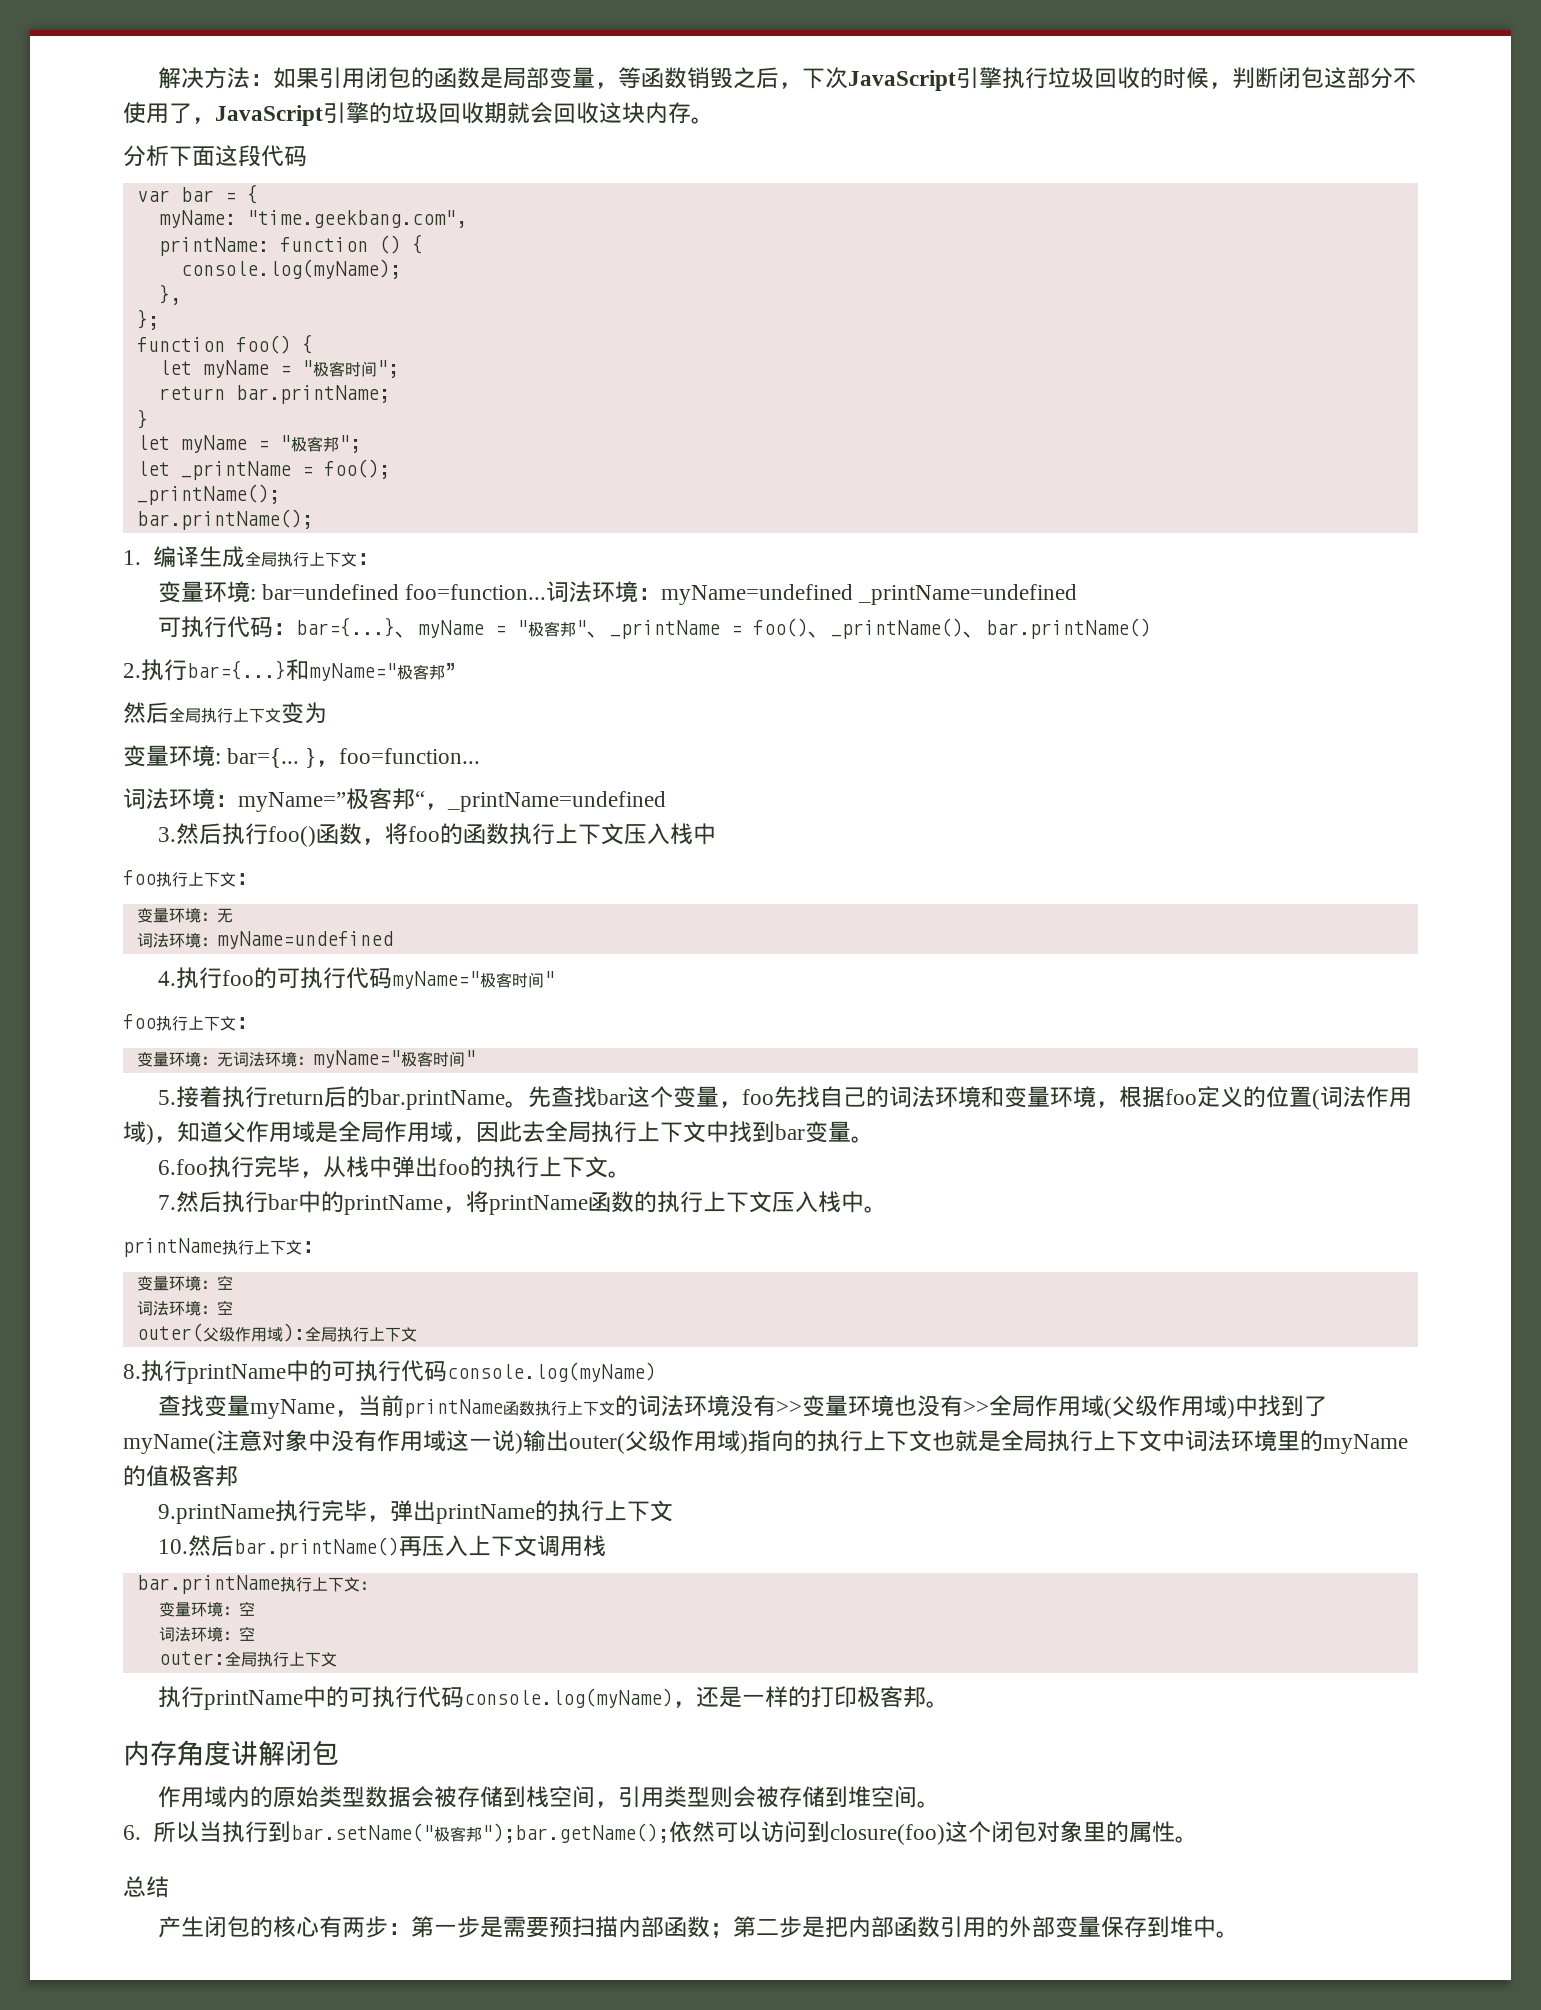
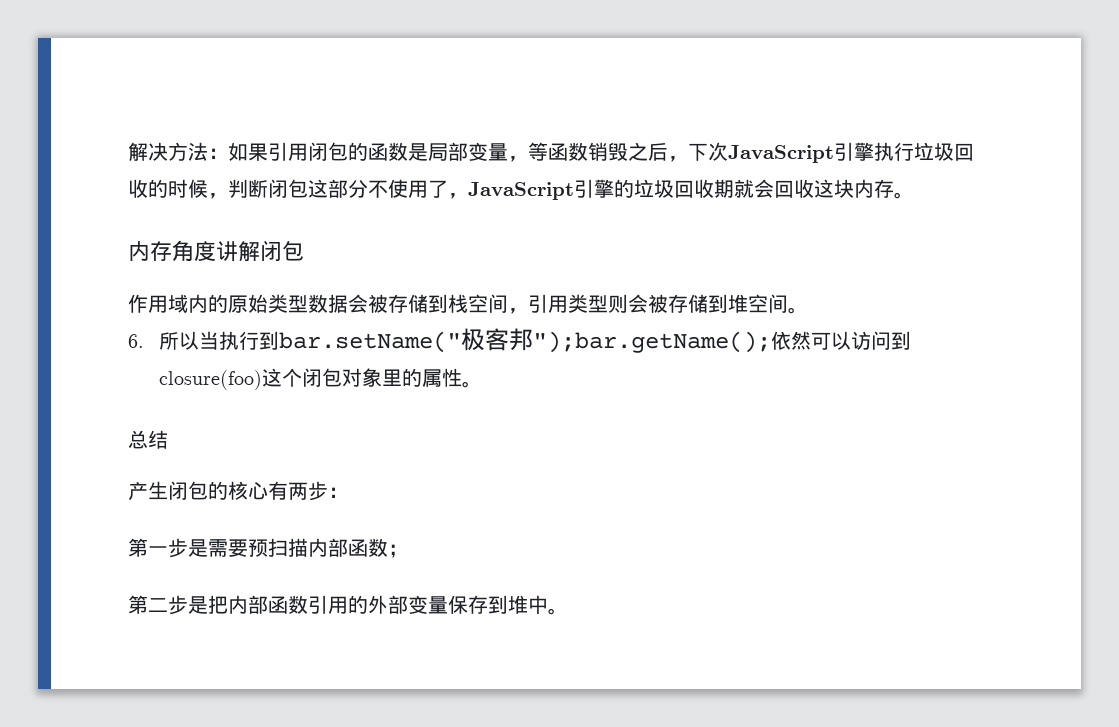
- 分析下面这段代码
- var bar = {
- myName: "time.geekbang.com",
- printName: function () {
- console.log(myName);
- },
- };
- function foo() {
- let myName = "极客时间";
- return bar.printName;
- }
- let myName = "极客邦";
- let _printName = foo();
- _printName();
- bar.printName();
- 1.编译生成全局执行上下文：
- 变量环境: bar=undefined foo=function...词法环境：myName=undefined _printName=undefined
- 可执行代码：bar={...}、myName = "极客邦"、_printName = foo()、_printName()、bar.printName()
- 2.执行bar={...}和myName="极客邦”
- 然后全局执行上下文变为
- 变量环境: bar={... }，foo=function...
- 词法环境：myName=”极客邦“，_printName=undefined
- 3.然后执行foo()函数，将foo的函数执行上下文压入栈中
- foo执行上下文：
- 变量环境：无
- 词法环境：myName=undefined
- 4.执行foo的可执行代码myName="极客时间"
- foo执行上下文：
- 变量环境：无词法环境：myName="极客时间"
- 5.接着执行return后的bar.printName。先查找bar这个变量，foo先找自己的词法环境和变量环境，根据foo定义的位置(词法作用域)，知道父作用域是全局作用域，因此去全局执行上下文中找到bar变量。
- 6.foo执行完毕，从栈中弹出foo的执行上下文。
- 7.然后执行bar中的printName，将printName函数的执行上下文压入栈中。
- printName执行上下文：
- 变量环境：空
- 词法环境：空
- outer(父级作用域):全局执行上下文
- 8.执行printName中的可执行代码console.log(myName)
- 查找变量myName，当前printName函数执行上下文的词法环境没有>>变量环境也没有>>全局作用域(父级作用域)中找到了myName(注意对象中没有作用域这一说)输出outer(父级作用域)指向的执行上下文也就是全局执行上下文中词法环境里的myName的值极客邦
- 9.printName执行完毕，弹出printName的执行上下文
- 10.然后bar.printName()再压入上下文调用栈
- bar.printName执行上下文：
- 变量环境：空
- 词法环境：空
- outer:全局执行上下文
- 执行printName中的可执行代码console.log(myName)，还是一样的打印极客邦。
- 产生闭包的核心有两步：第一步是需要预扫描内部函数；第二步是把内部函数引用的外部变量保存到堆中。
+ 产生闭包的核心有两步：
+ 第一步是需要预扫描内部函数；
+ 第二步是把内部函数引用的外部变量保存到堆中。

